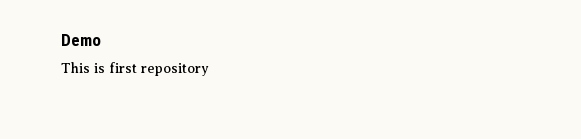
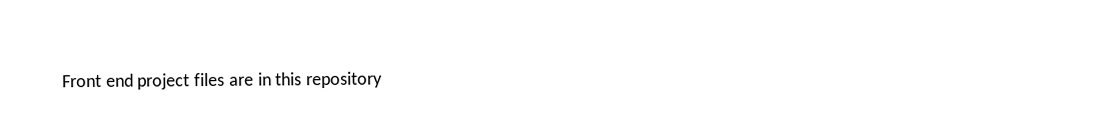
- Demo
- This is first repository
+ Front end project files are in this repository

